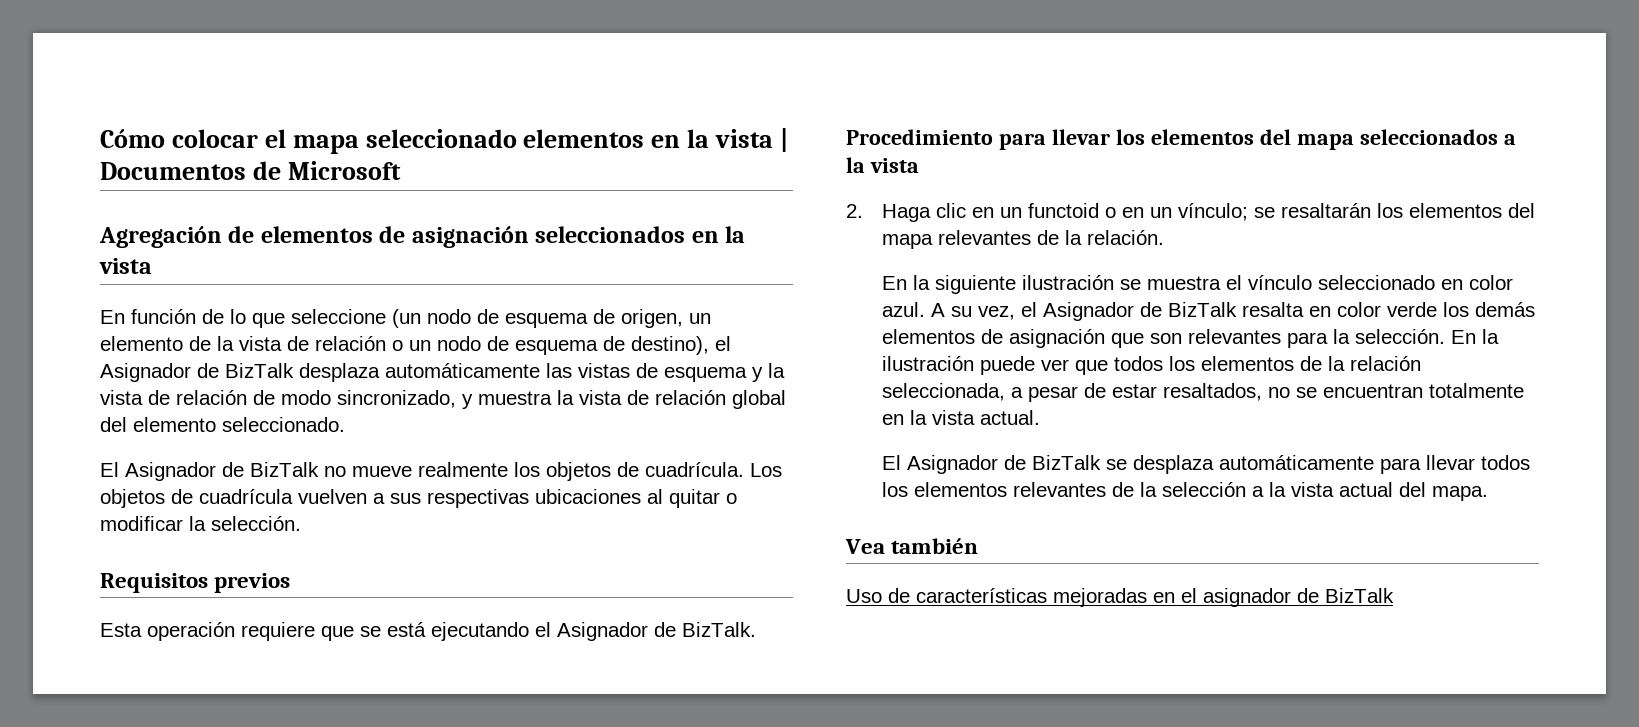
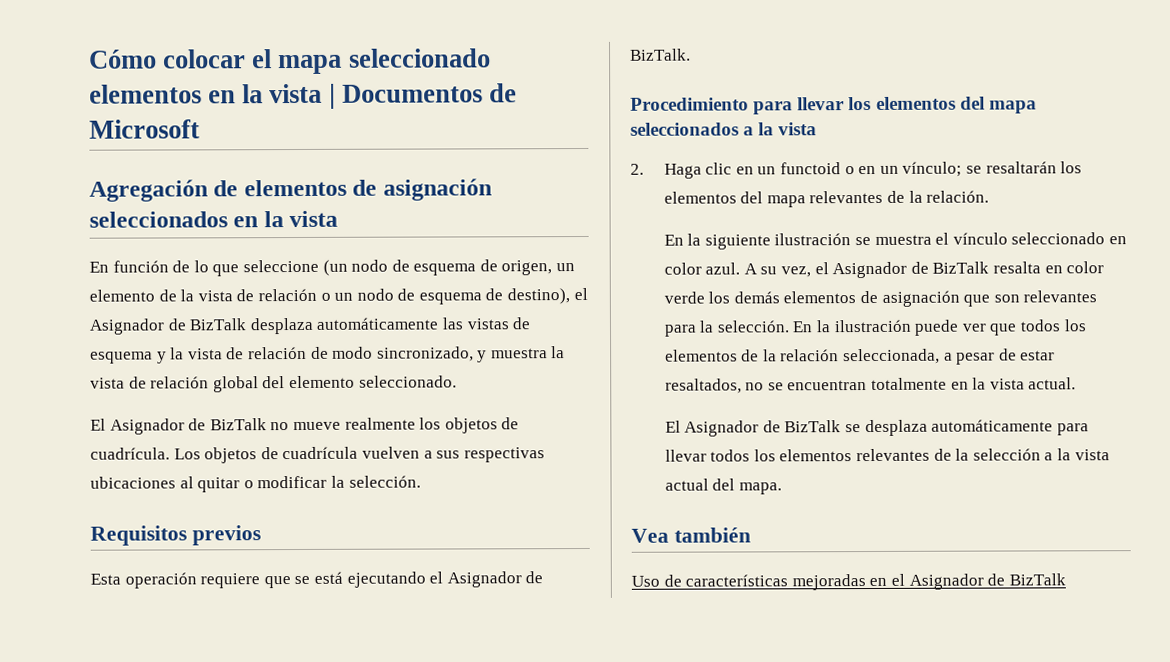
- Uso de características mejoradas en el asignador de BizTalk
+ Uso de características mejoradas en el Asignador de BizTalk

